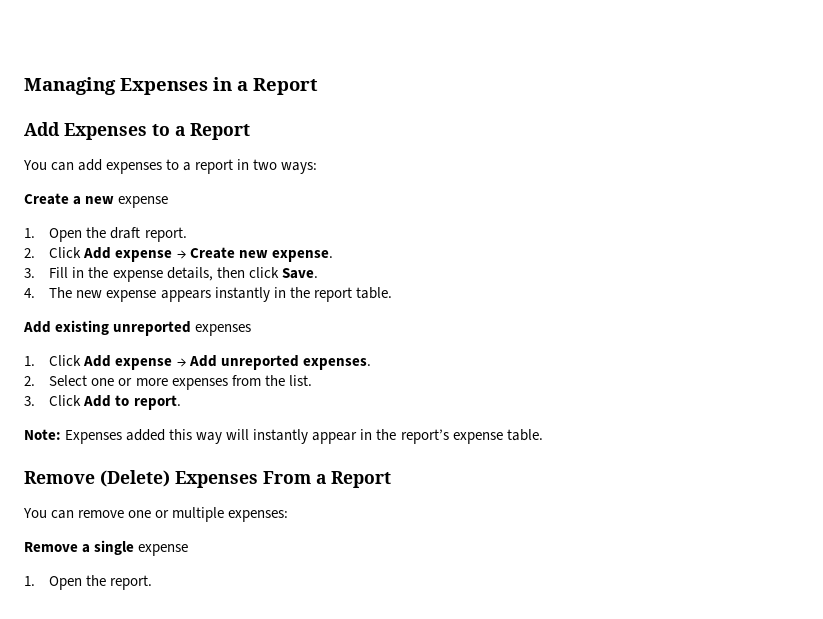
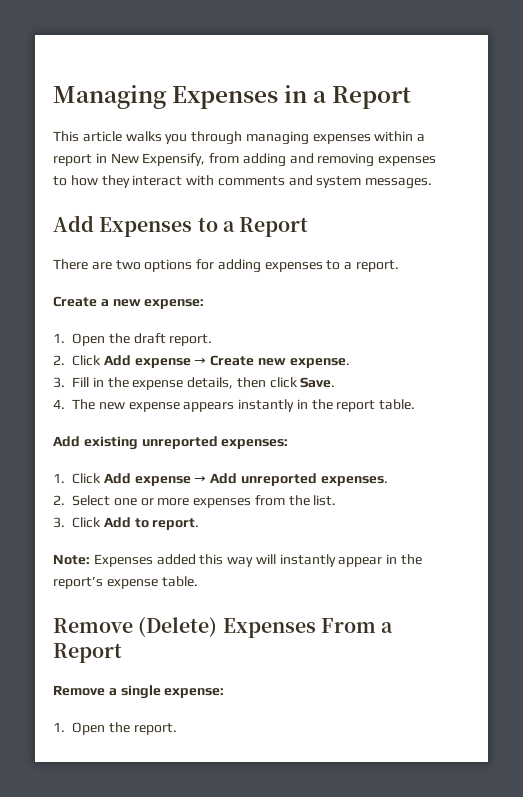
+ This article walks you through managing expenses within a report in New Expensify, from adding and removing expenses to how they interact with comments and system messages.
- You can add expenses to a report in two ways:
+ There are two options for adding expenses to a report.
- Create a new expense
+ Create a new expense:
- Add existing unreported expenses
+ Add existing unreported expenses:
- You can remove one or multiple expenses:
- Remove a single expense
+ Remove a single expense:

